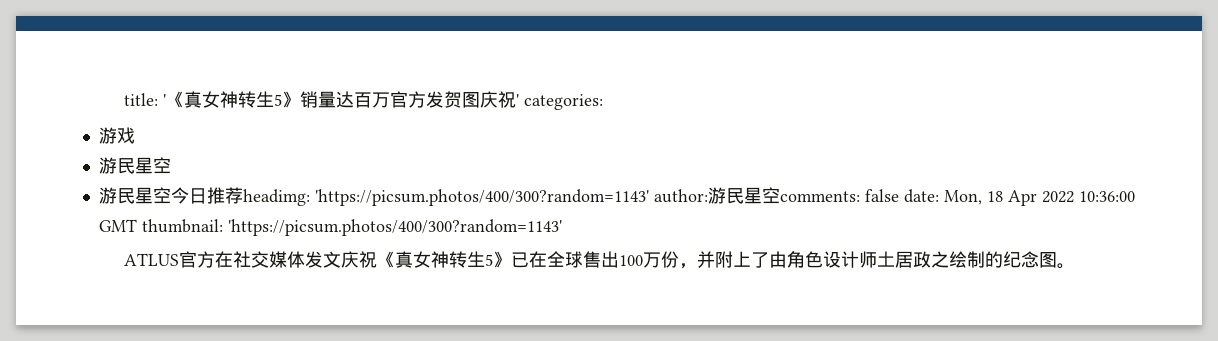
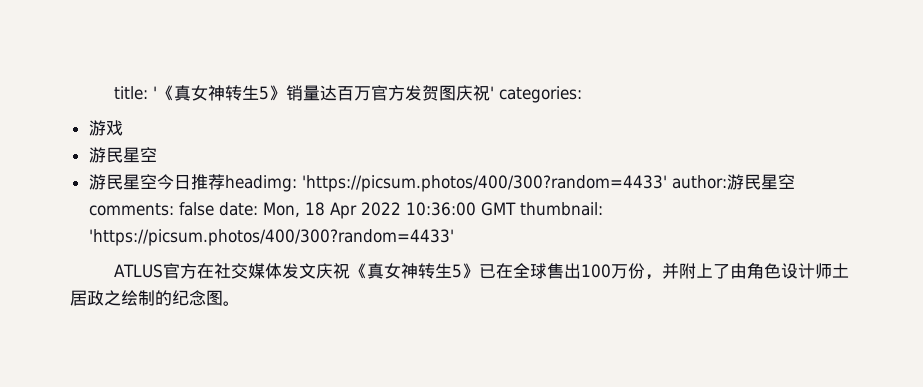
- 游民星空今日推荐headimg: 'https://picsum.photos/400/300?random=1143' author:游民星空comments: false date: Mon, 18 Apr 2022 10:36:00 GMT thumbnail: 'https://picsum.photos/400/300?random=1143'
+ 游民星空今日推荐headimg: 'https://picsum.photos/400/300?random=4433' author:游民星空comments: false date: Mon, 18 Apr 2022 10:36:00 GMT thumbnail: 'https://picsum.photos/400/300?random=4433'

